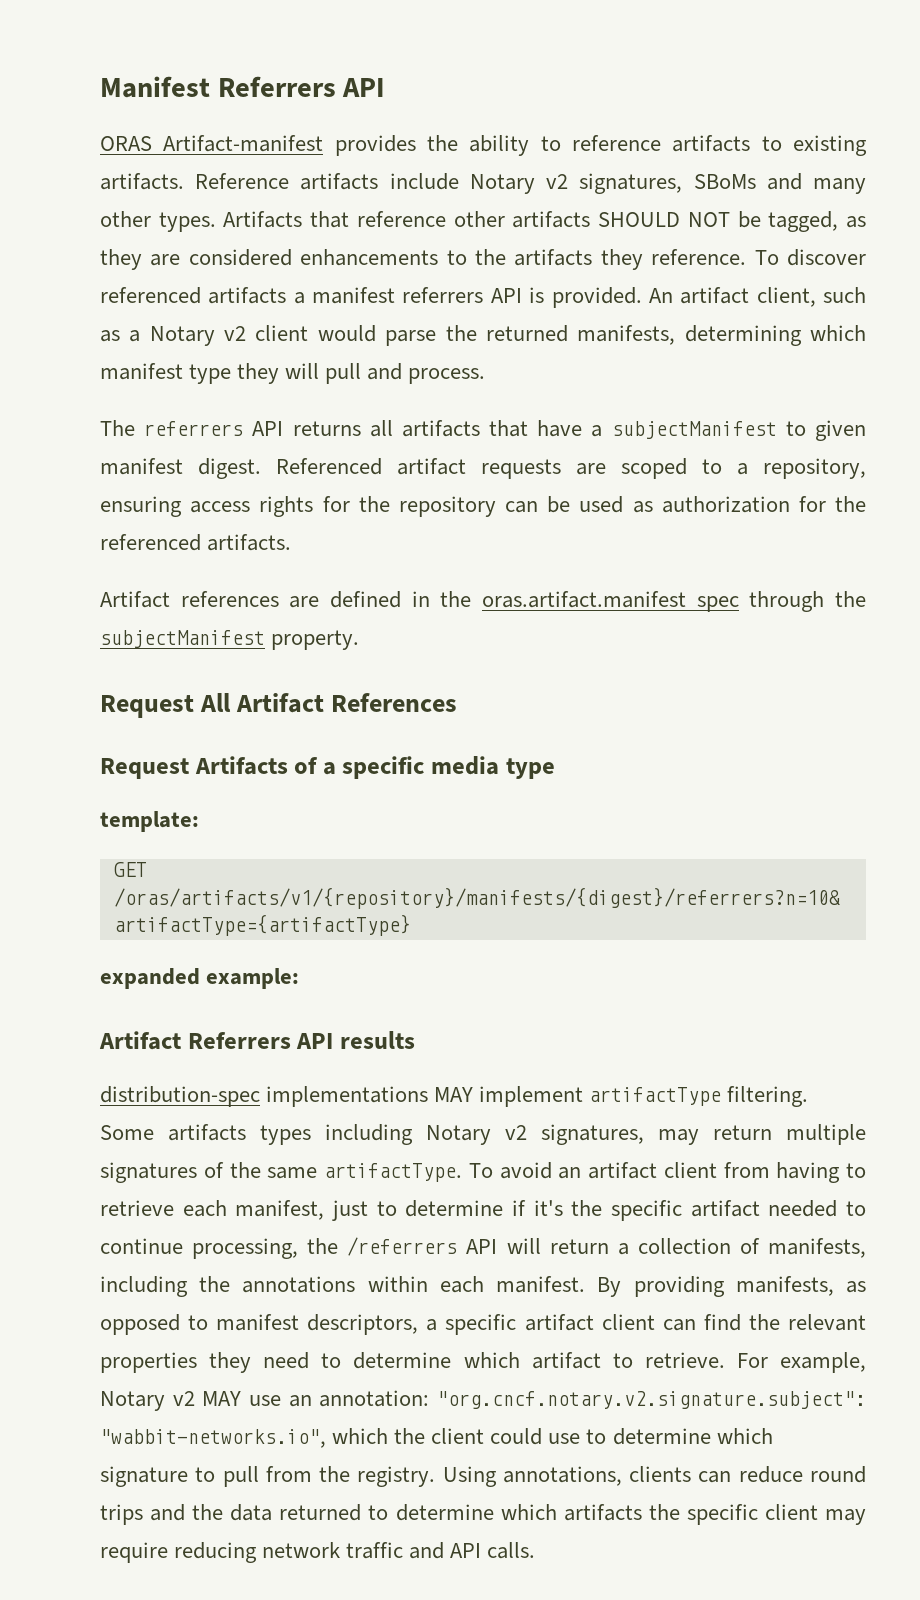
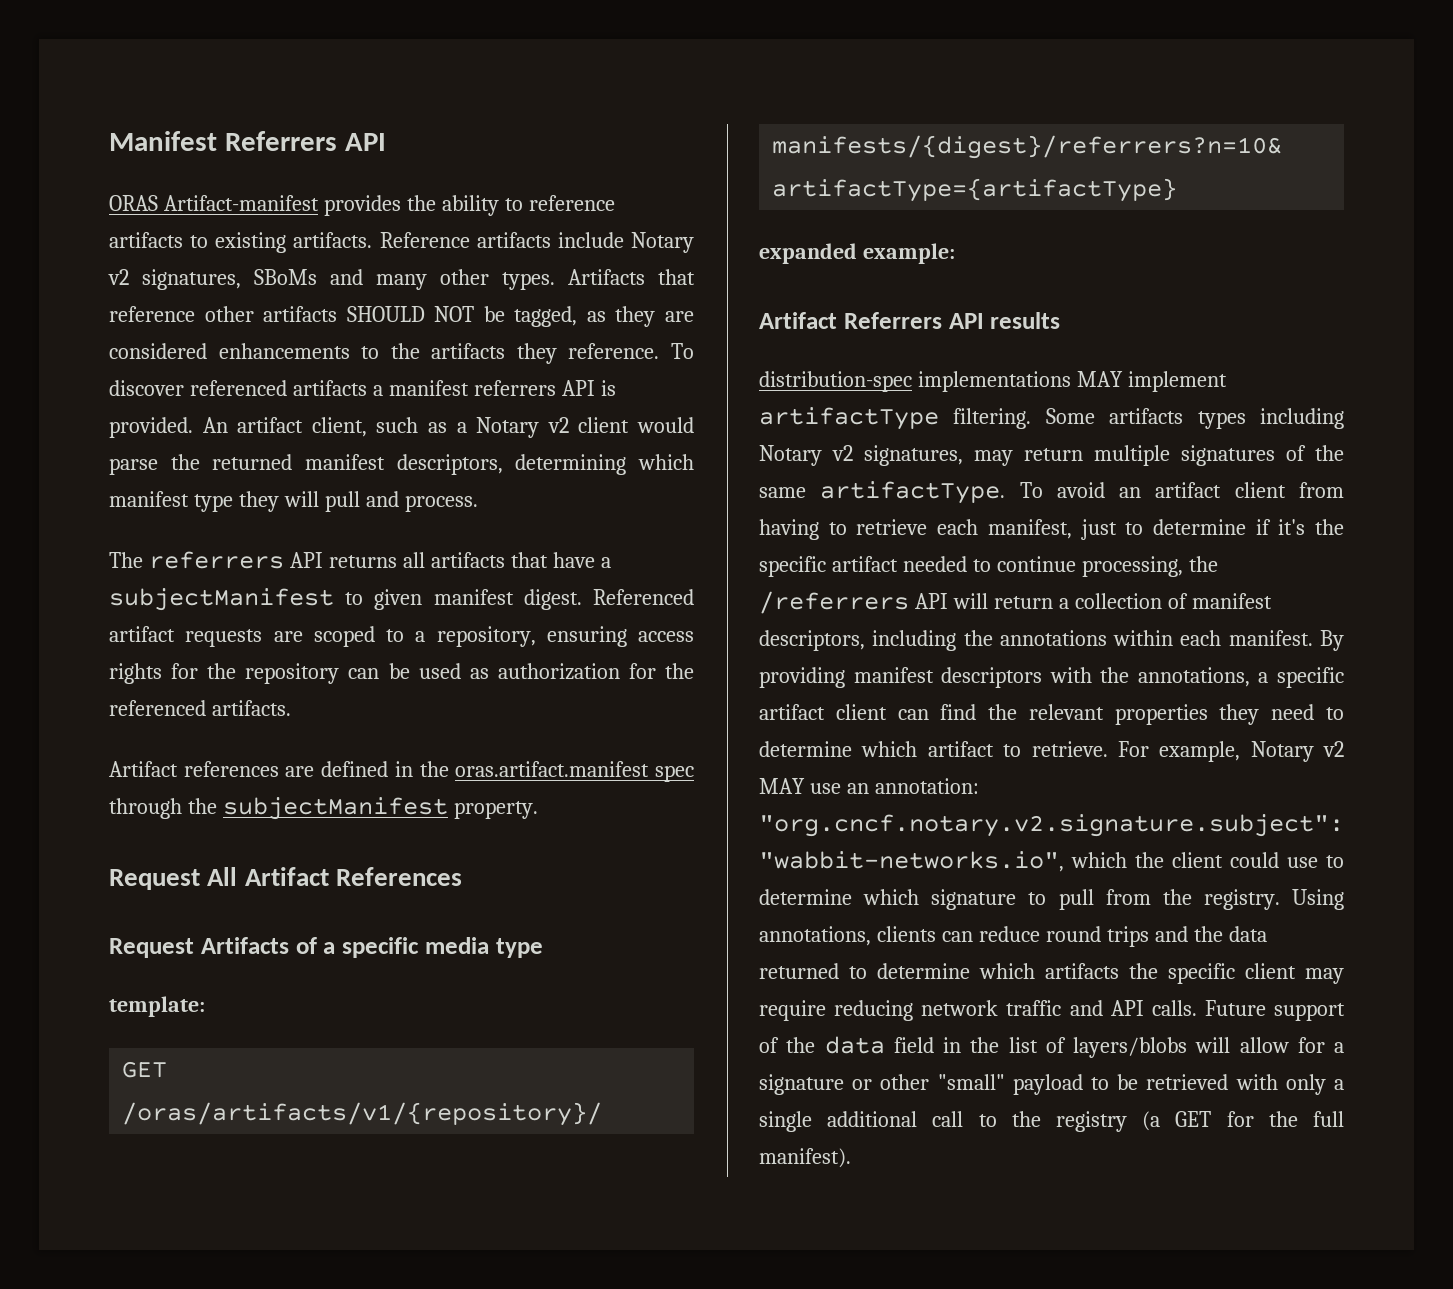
- An artifact client, such as a Notary v2 client would parse the returned manifests, determining which manifest type they will pull and process.
+ An artifact client, such as a Notary v2 client would parse the returned manifest descriptors, determining which manifest type they will pull and process.
- To avoid an artifact client from having to retrieve each manifest, just to determine if it's the specific artifact needed to continue processing, the /referrers API will return a collection of manifests, including the annotations within each manifest.
+ To avoid an artifact client from having to retrieve each manifest, just to determine if it's the specific artifact needed to continue processing, the /referrers API will return a collection of manifest descriptors, including the annotations within each manifest.
- By providing manifests, as opposed to manifest descriptors, a specific artifact client can find the relevant properties they need to determine which artifact to retrieve.
+ By providing manifest descriptors with the annotations, a specific artifact client can find the relevant properties they need to determine which artifact to retrieve.
+ Future support of the data field in the list of layers/blobs will allow for a signature or other "small" payload to be retrieved with only a single additional call to the registry (a GET for the full manifest).

